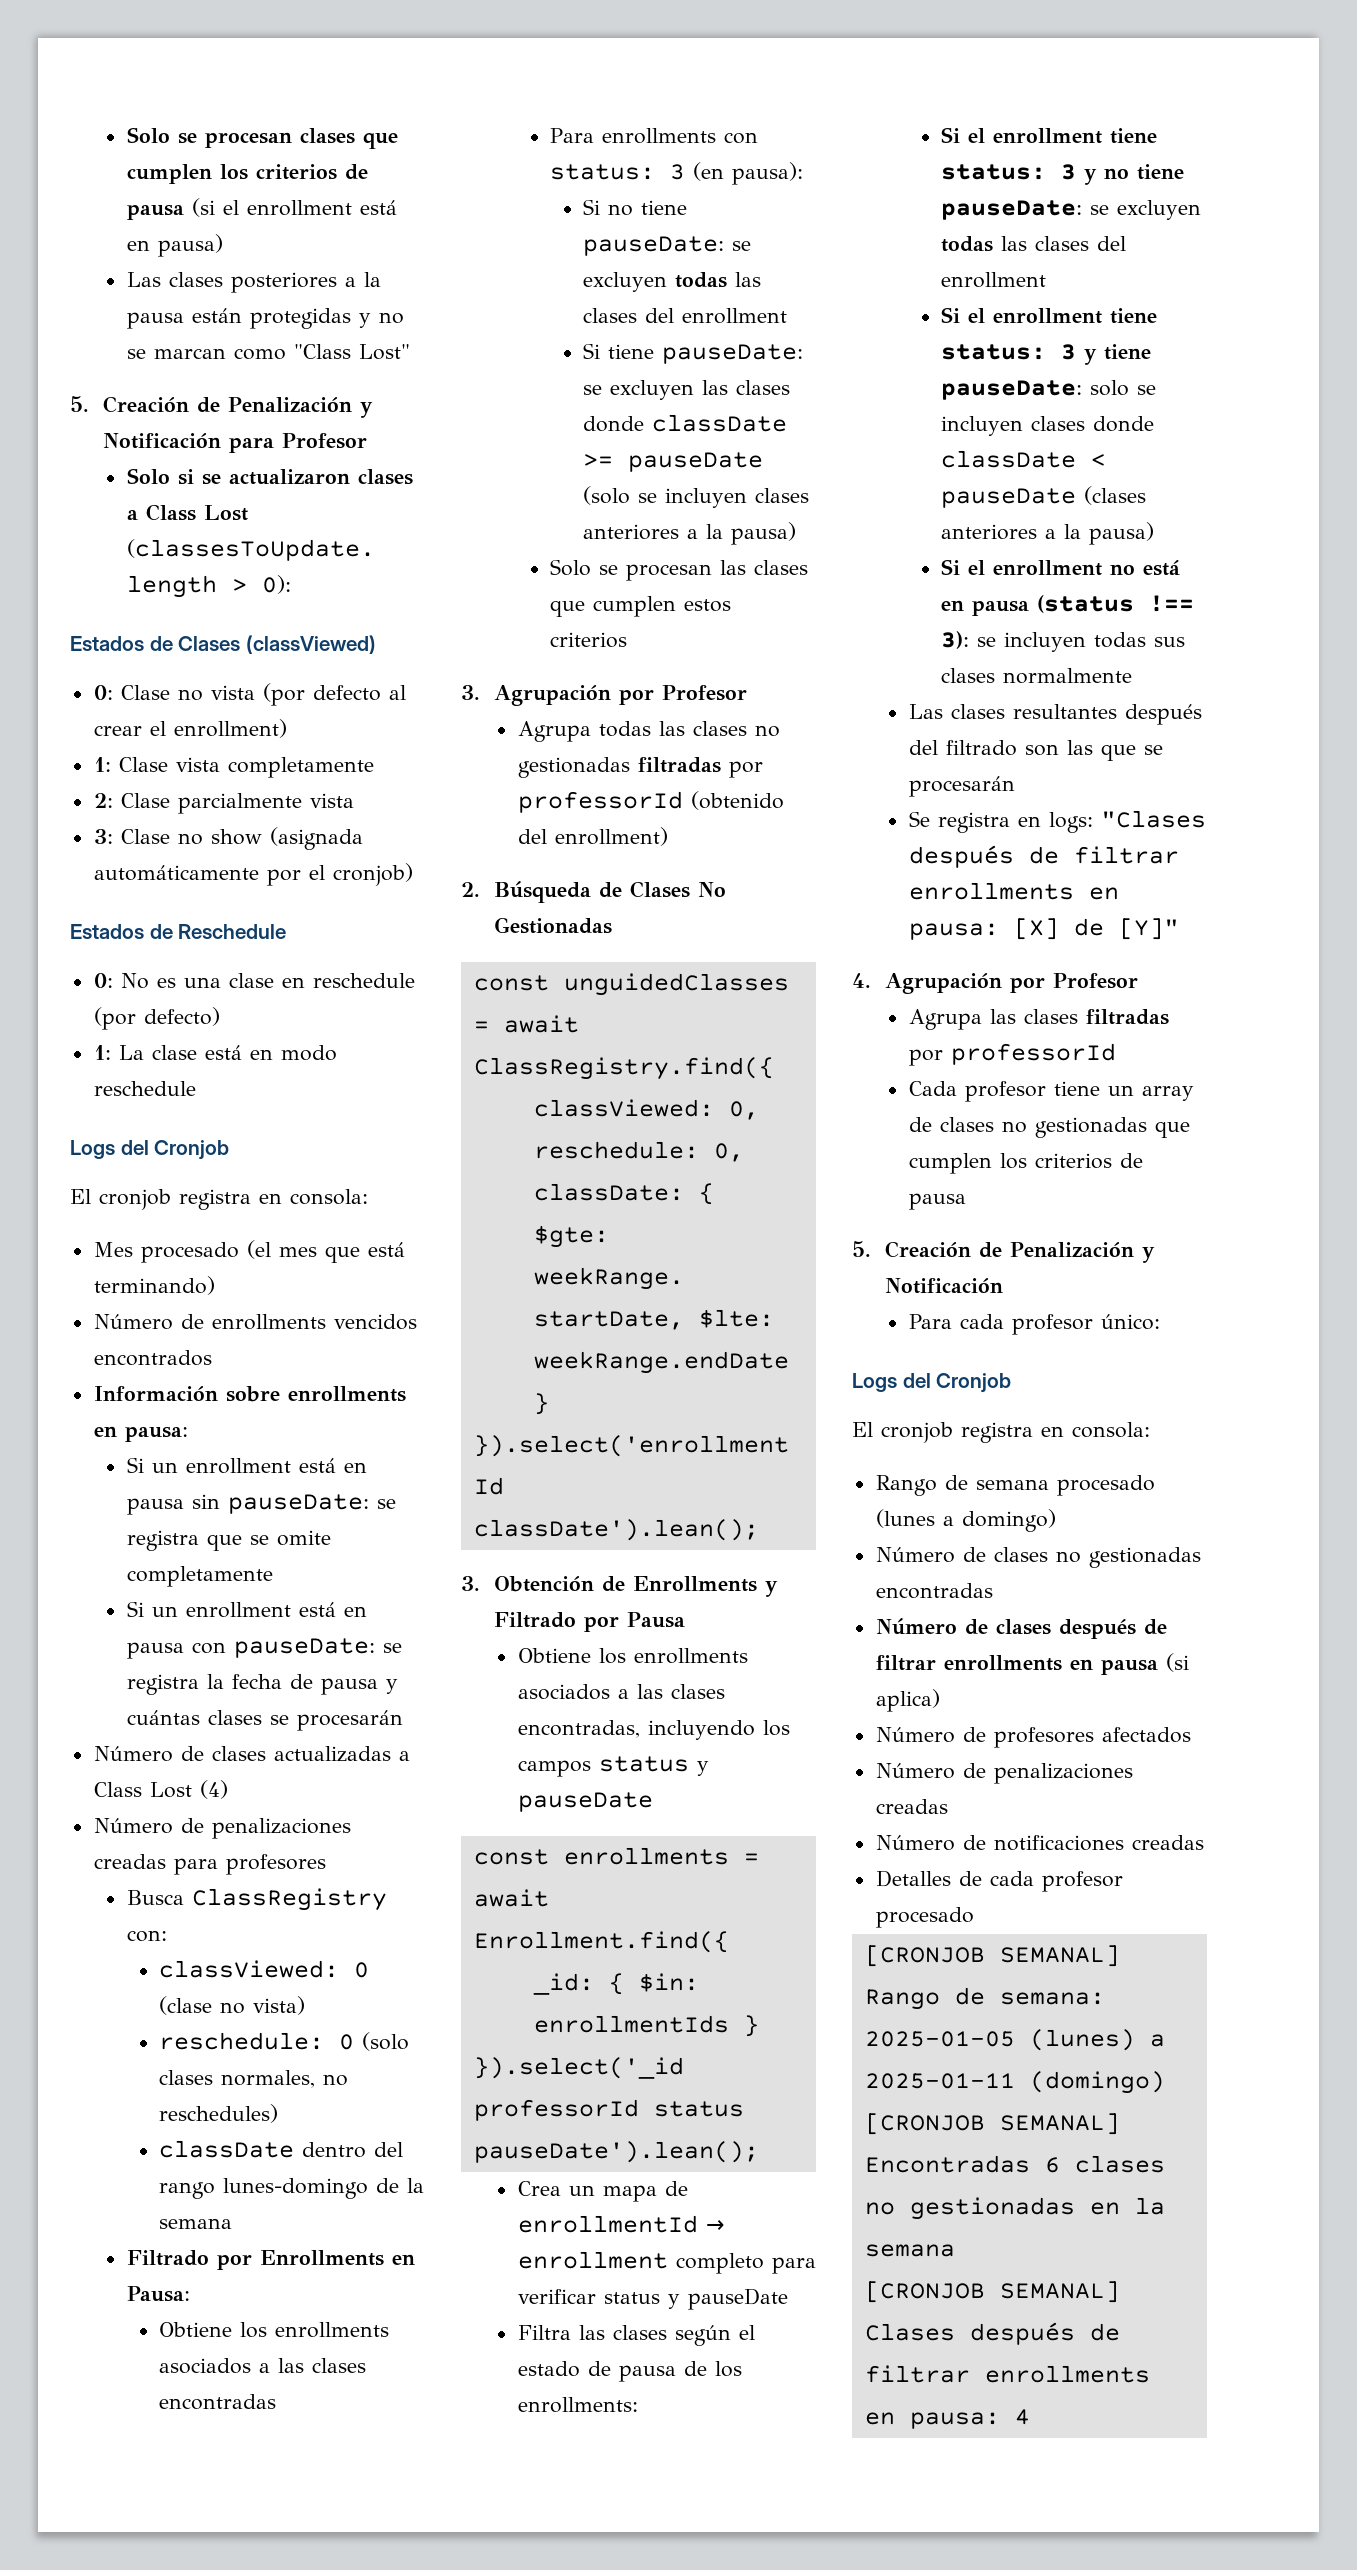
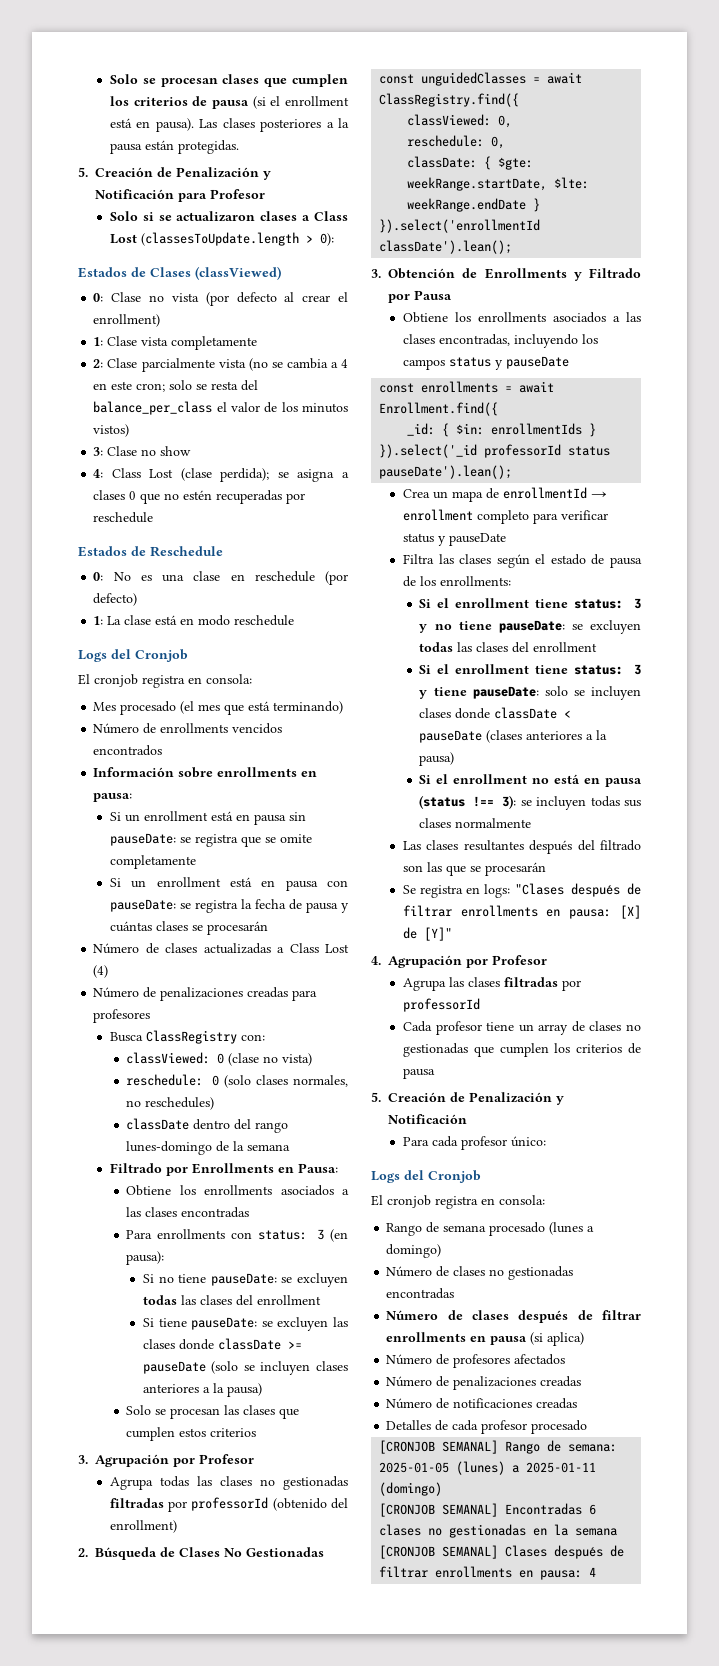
- Solo se procesan clases que cumplen los criterios de pausa (si el enrollment está en pausa)
- Las clases posteriores a la pausa están protegidas y no se marcan como "Class Lost"
+ Solo se procesan clases que cumplen los criterios de pausa (si el enrollment está en pausa). Las clases posteriores a la pausa están protegidas.
- 2: Clase parcialmente vista
- 3: Clase no show (asignada automáticamente por el cronjob)
+ 2: Clase parcialmente vista (no se cambia a 4 en este cron; solo se resta del balance_per_class el valor de los minutos vistos)
+ 3: Clase no show
+ 4: Class Lost (clase perdida); se asigna a clases 0 que no estén recuperadas por reschedule

